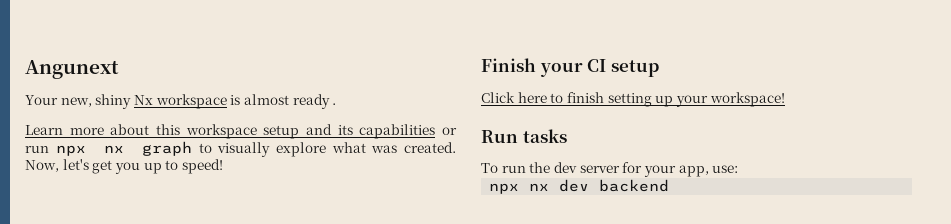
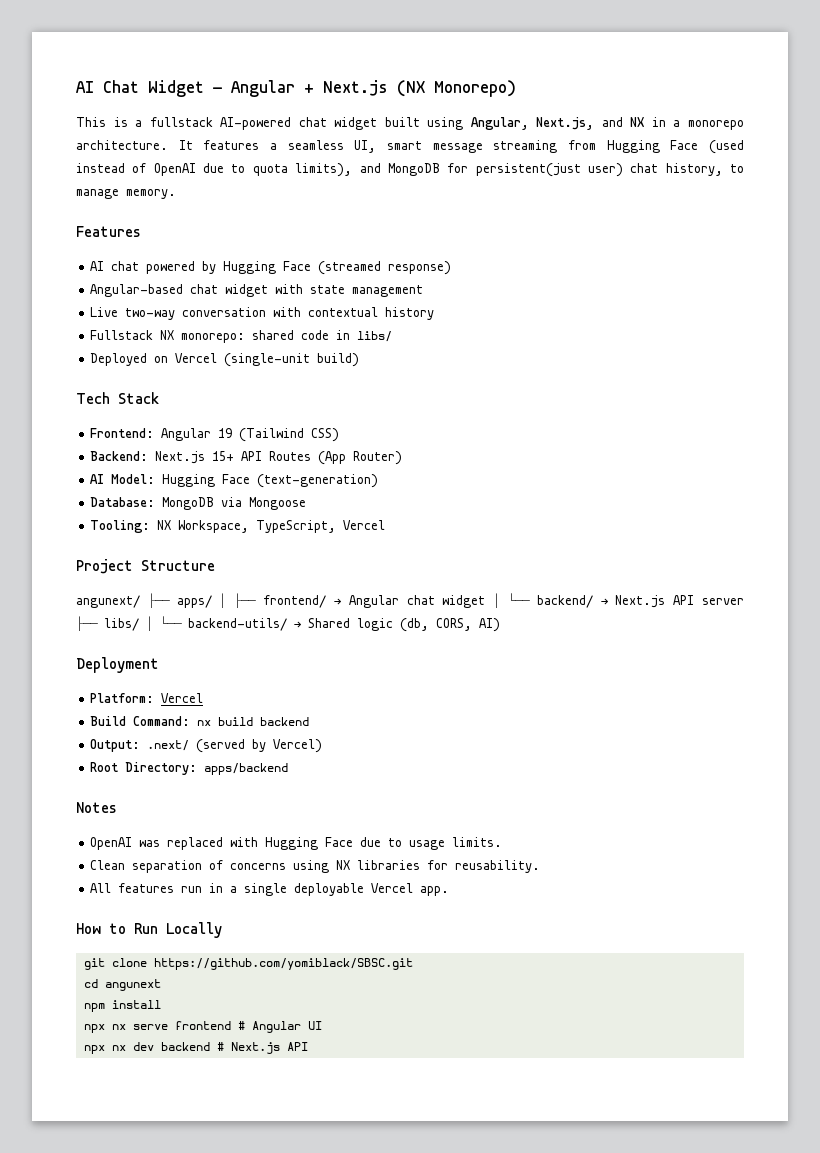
- Angunext
- Your new, shiny Nx workspace is almost ready .
- Learn more about this workspace setup and its capabilities or run npx nx graph to visually explore what was created. Now, let's get you up to speed!
- Finish your CI setup
- Click here to finish setting up your workspace!
- Run tasks
- To run the dev server for your app, use:
+ AI Chat Widget — Angular + Next.js (NX Monorepo)
+ This is a fullstack AI-powered chat widget built using Angular, Next.js, and NX in a monorepo architecture. It features a seamless UI, smart message streaming from Hugging Face (used instead of OpenAI due to quota limits), and MongoDB for persistent(just user) chat history, to manage memory.
+ Features
+ AI chat powered by Hugging Face (streamed response)
+ Angular-based chat widget with state management
+ Live two-way conversation with contextual history
+ Fullstack NX monorepo: shared code in libs/
+ Deployed on Vercel (single-unit build)
+ Tech Stack
+ Frontend: Angular 19 (Tailwind CSS)
+ Backend: Next.js 15+ API Routes (App Router)
+ AI Model: Hugging Face (text-generation)
+ Database: MongoDB via Mongoose
+ Tooling: NX Workspace, TypeScript, Vercel
+ Project Structure
+ angunext/ ├── apps/ │ ├── frontend/ → Angular chat widget │ └── backend/ → Next.js API server ├── libs/ │ └── backend-utils/ → Shared logic (db, CORS, AI)
+ Deployment
+ Platform: Vercel
+ Build Command: nx build backend
+ Output: .next/ (served by Vercel)
+ Root Directory: apps/backend
+ Notes
+ OpenAI was replaced with Hugging Face due to usage limits.
+ Clean separation of concerns using NX libraries for reusability.
+ All features run in a single deployable Vercel app.
+ How to Run Locally
+ git clone https://github.com/yomiblack/SBSC.git
+ cd angunext
+ npm install
+ npx nx serve frontend # Angular UI
- npx nx dev backend
+ npx nx dev backend # Next.js API

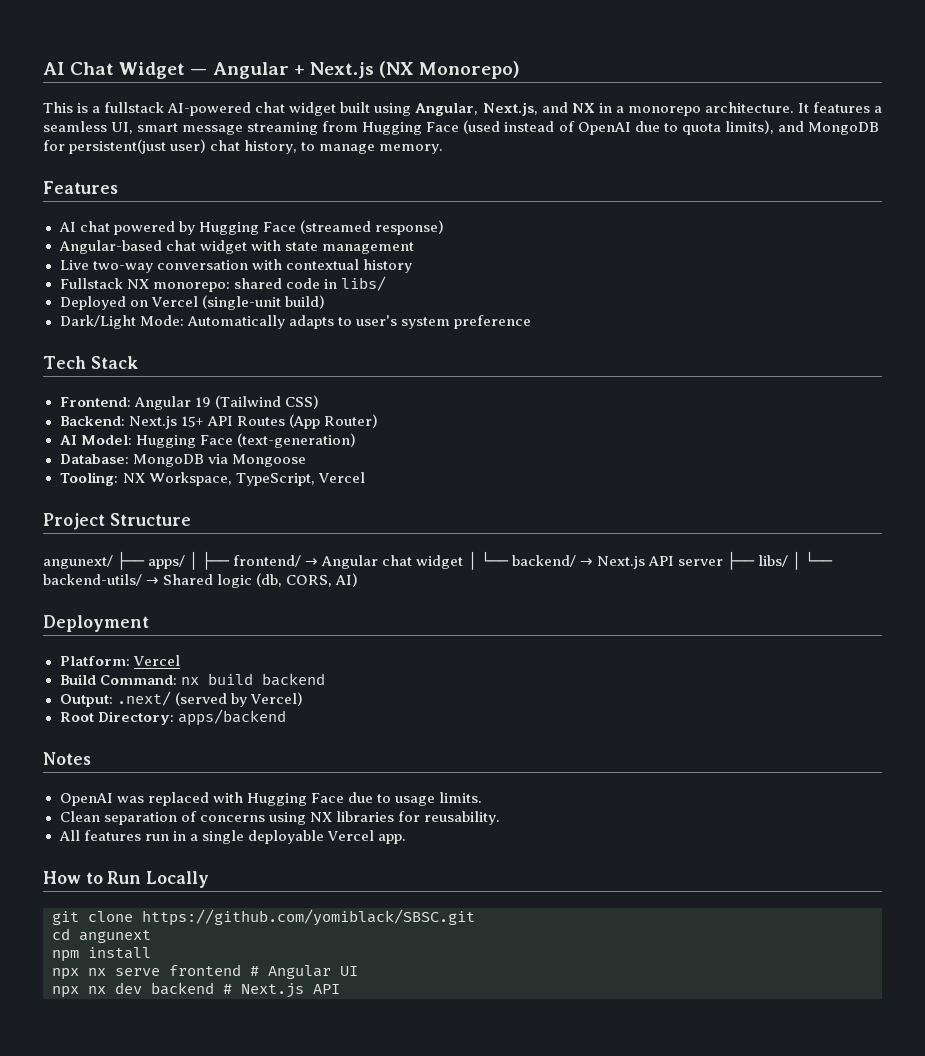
+ Dark/Light Mode: Automatically adapts to user's system preference

